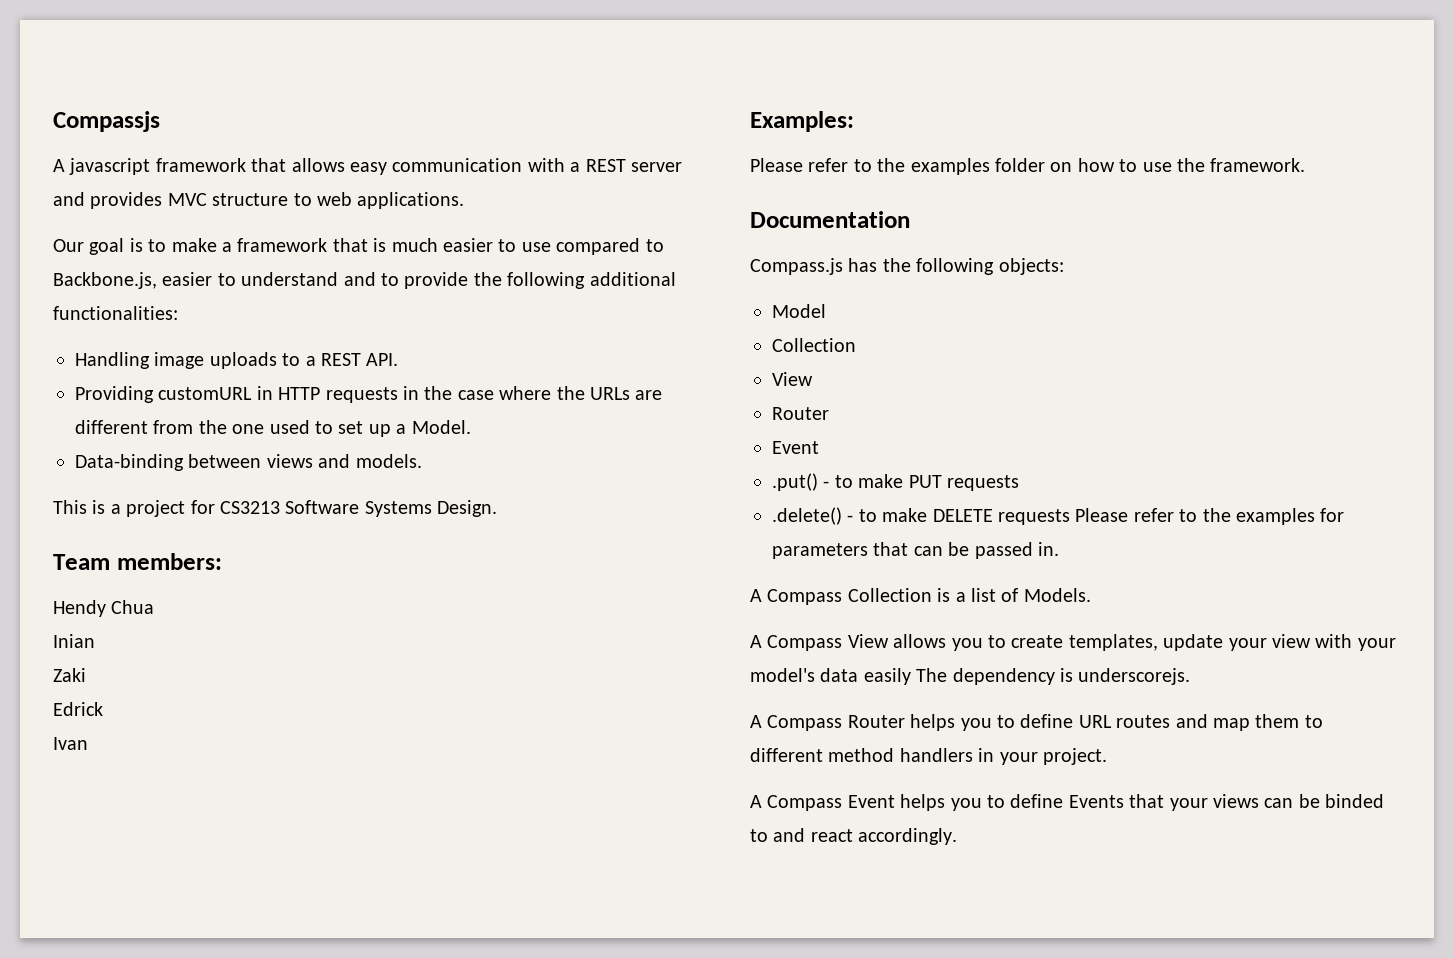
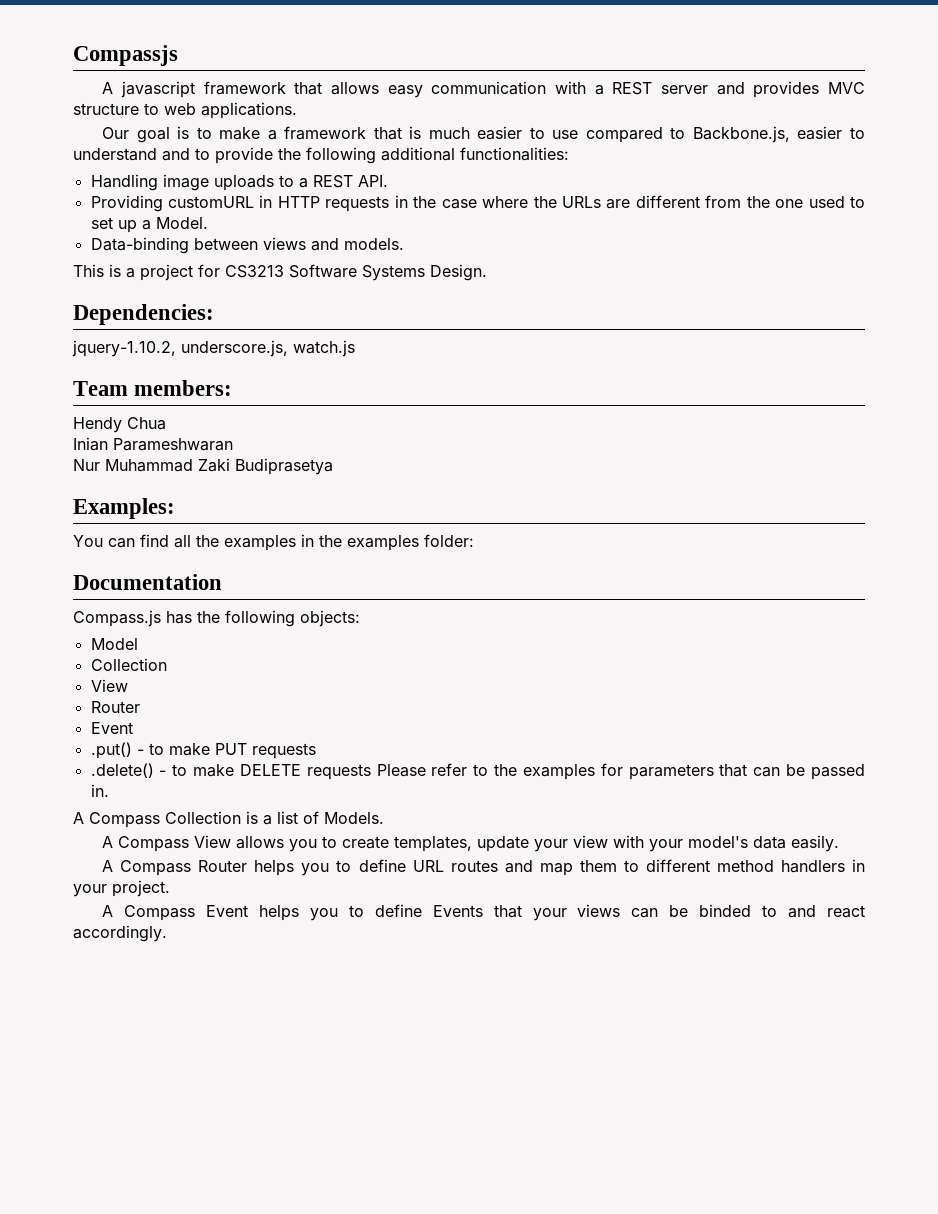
+ Dependencies:
+ jquery-1.10.2, underscore.js, watch.js
- Inian
- Zaki
- Edrick
- Ivan
+ Inian Parameshwaran
+ Nur Muhammad Zaki Budiprasetya
- Please refer to the examples folder on how to use the framework.
+ You can find all the examples in the examples folder:
- A Compass View allows you to create templates, update your view with your model's data easily The dependency is underscorejs.
+ A Compass View allows you to create templates, update your view with your model's data easily.

